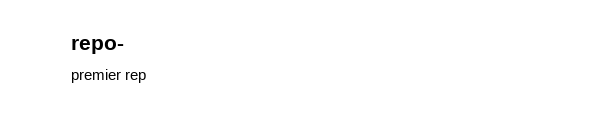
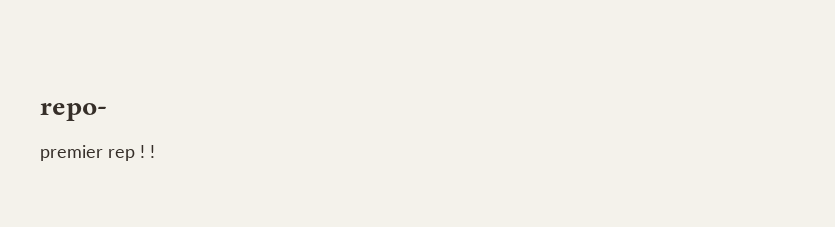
- premier rep
+ premier rep ! !

